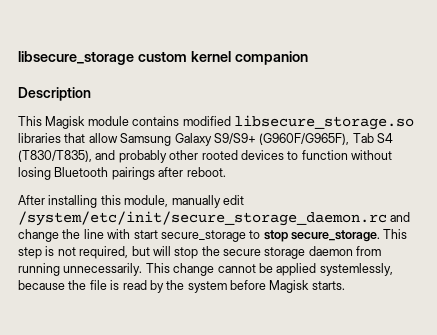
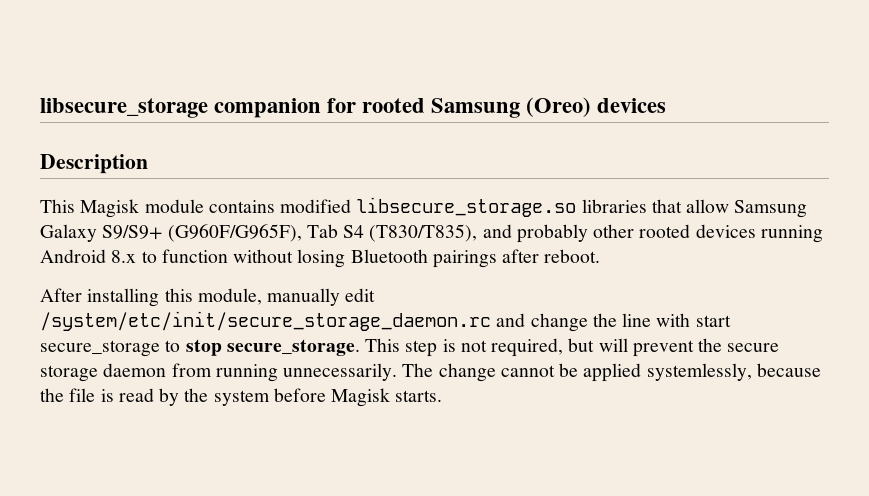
- libsecure_storage custom kernel companion
+ libsecure_storage companion for rooted Samsung (Oreo) devices
- This Magisk module contains modified libsecure_storage.so libraries that allow Samsung Galaxy S9/S9+ (G960F/G965F), Tab S4 (T830/T835), and probably other rooted devices to function without losing Bluetooth pairings after reboot.
+ This Magisk module contains modified libsecure_storage.so libraries that allow Samsung Galaxy S9/S9+ (G960F/G965F), Tab S4 (T830/T835), and probably other rooted devices running Android 8.x to function without losing Bluetooth pairings after reboot.
- This step is not required, but will stop the secure storage daemon from running unnecessarily.
+ This step is not required, but will prevent the secure storage daemon from running unnecessarily.
- This change cannot be applied systemlessly, because the file is read by the system before Magisk starts.
+ The change cannot be applied systemlessly, because the file is read by the system before Magisk starts.

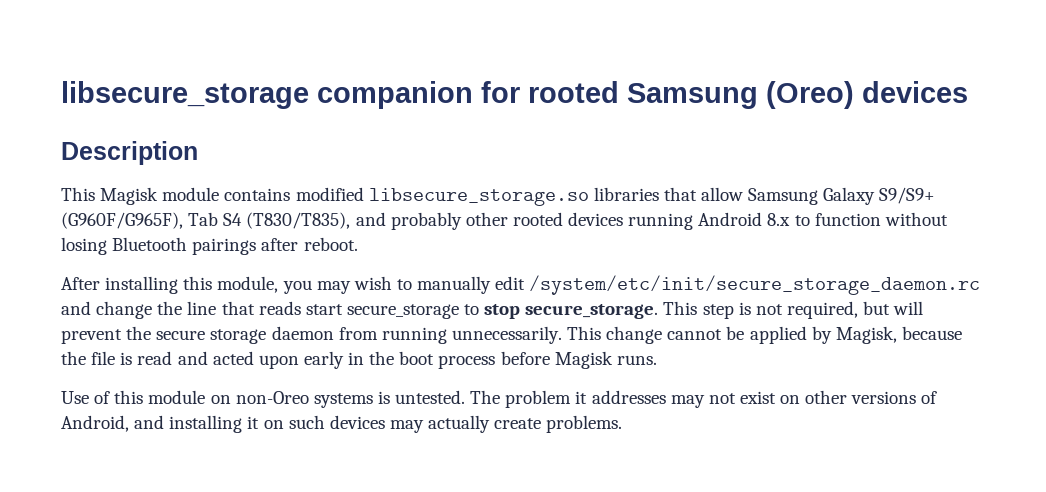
- After installing this module, manually edit /system/etc/init/secure_storage_daemon.rc and change the line with start secure_storage to stop secure_storage.
+ After installing this module, you may wish to manually edit /system/etc/init/secure_storage_daemon.rc and change the line that reads start secure_storage to stop secure_storage.
- The change cannot be applied systemlessly, because the file is read by the system before Magisk starts.
+ This change cannot be applied by Magisk, because the file is read and acted upon early in the boot process before Magisk runs.
+ Use of this module on non-Oreo systems is untested. The problem it addresses may not exist on other versions of Android, and installing it on such devices may actually create problems.

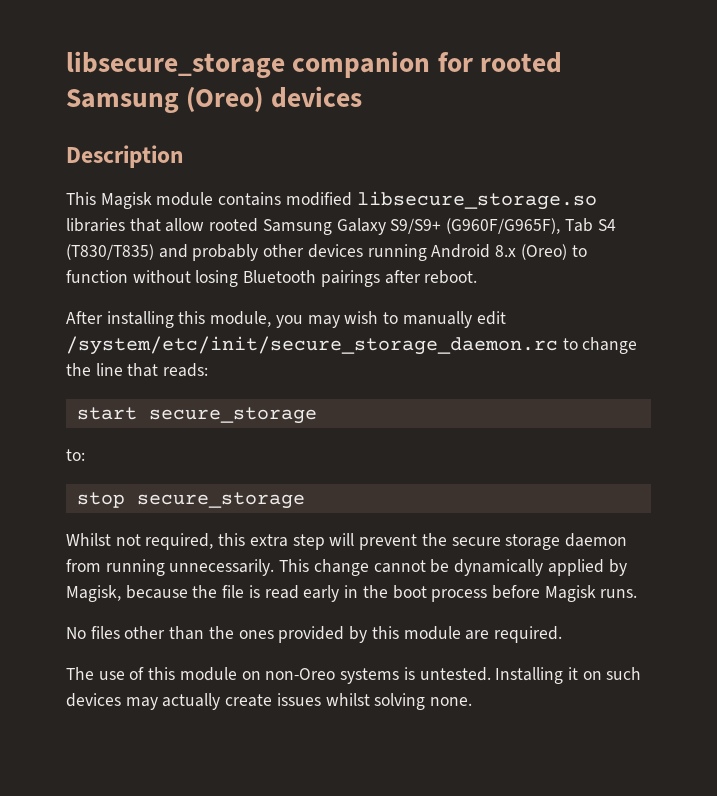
- This Magisk module contains modified libsecure_storage.so libraries that allow Samsung Galaxy S9/S9+ (G960F/G965F), Tab S4 (T830/T835), and probably other rooted devices running Android 8.x to function without losing Bluetooth pairings after reboot.
+ This Magisk module contains modified libsecure_storage.so libraries that allow rooted Samsung Galaxy S9/S9+ (G960F/G965F), Tab S4 (T830/T835) and probably other devices running Android 8.x (Oreo) to function without losing Bluetooth pairings after reboot.
- After installing this module, you may wish to manually edit /system/etc/init/secure_storage_daemon.rc and change the line that reads start secure_storage to stop secure_storage. This step is not required, but will prevent the secure storage daemon from running unnecessarily.
+ After installing this module, you may wish to manually edit /system/etc/init/secure_storage_daemon.rc to change the line that reads:
+ start secure_storage
+ to:
+ stop secure_storage
+ Whilst not required, this extra step will prevent the secure storage daemon from running unnecessarily.
- This change cannot be applied by Magisk, because the file is read and acted upon early in the boot process before Magisk runs.
+ This change cannot be dynamically applied by Magisk, because the file is read early in the boot process before Magisk runs.
- Use of this module on non-Oreo systems is untested.
+ No files other than the ones provided by this module are required.
+ The use of this module on non-Oreo systems is untested.
- The problem it addresses may not exist on other versions of Android, and installing it on such devices may actually create problems.
+ Installing it on such devices may actually create issues whilst solving none.

